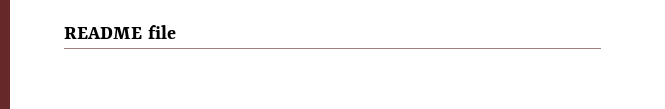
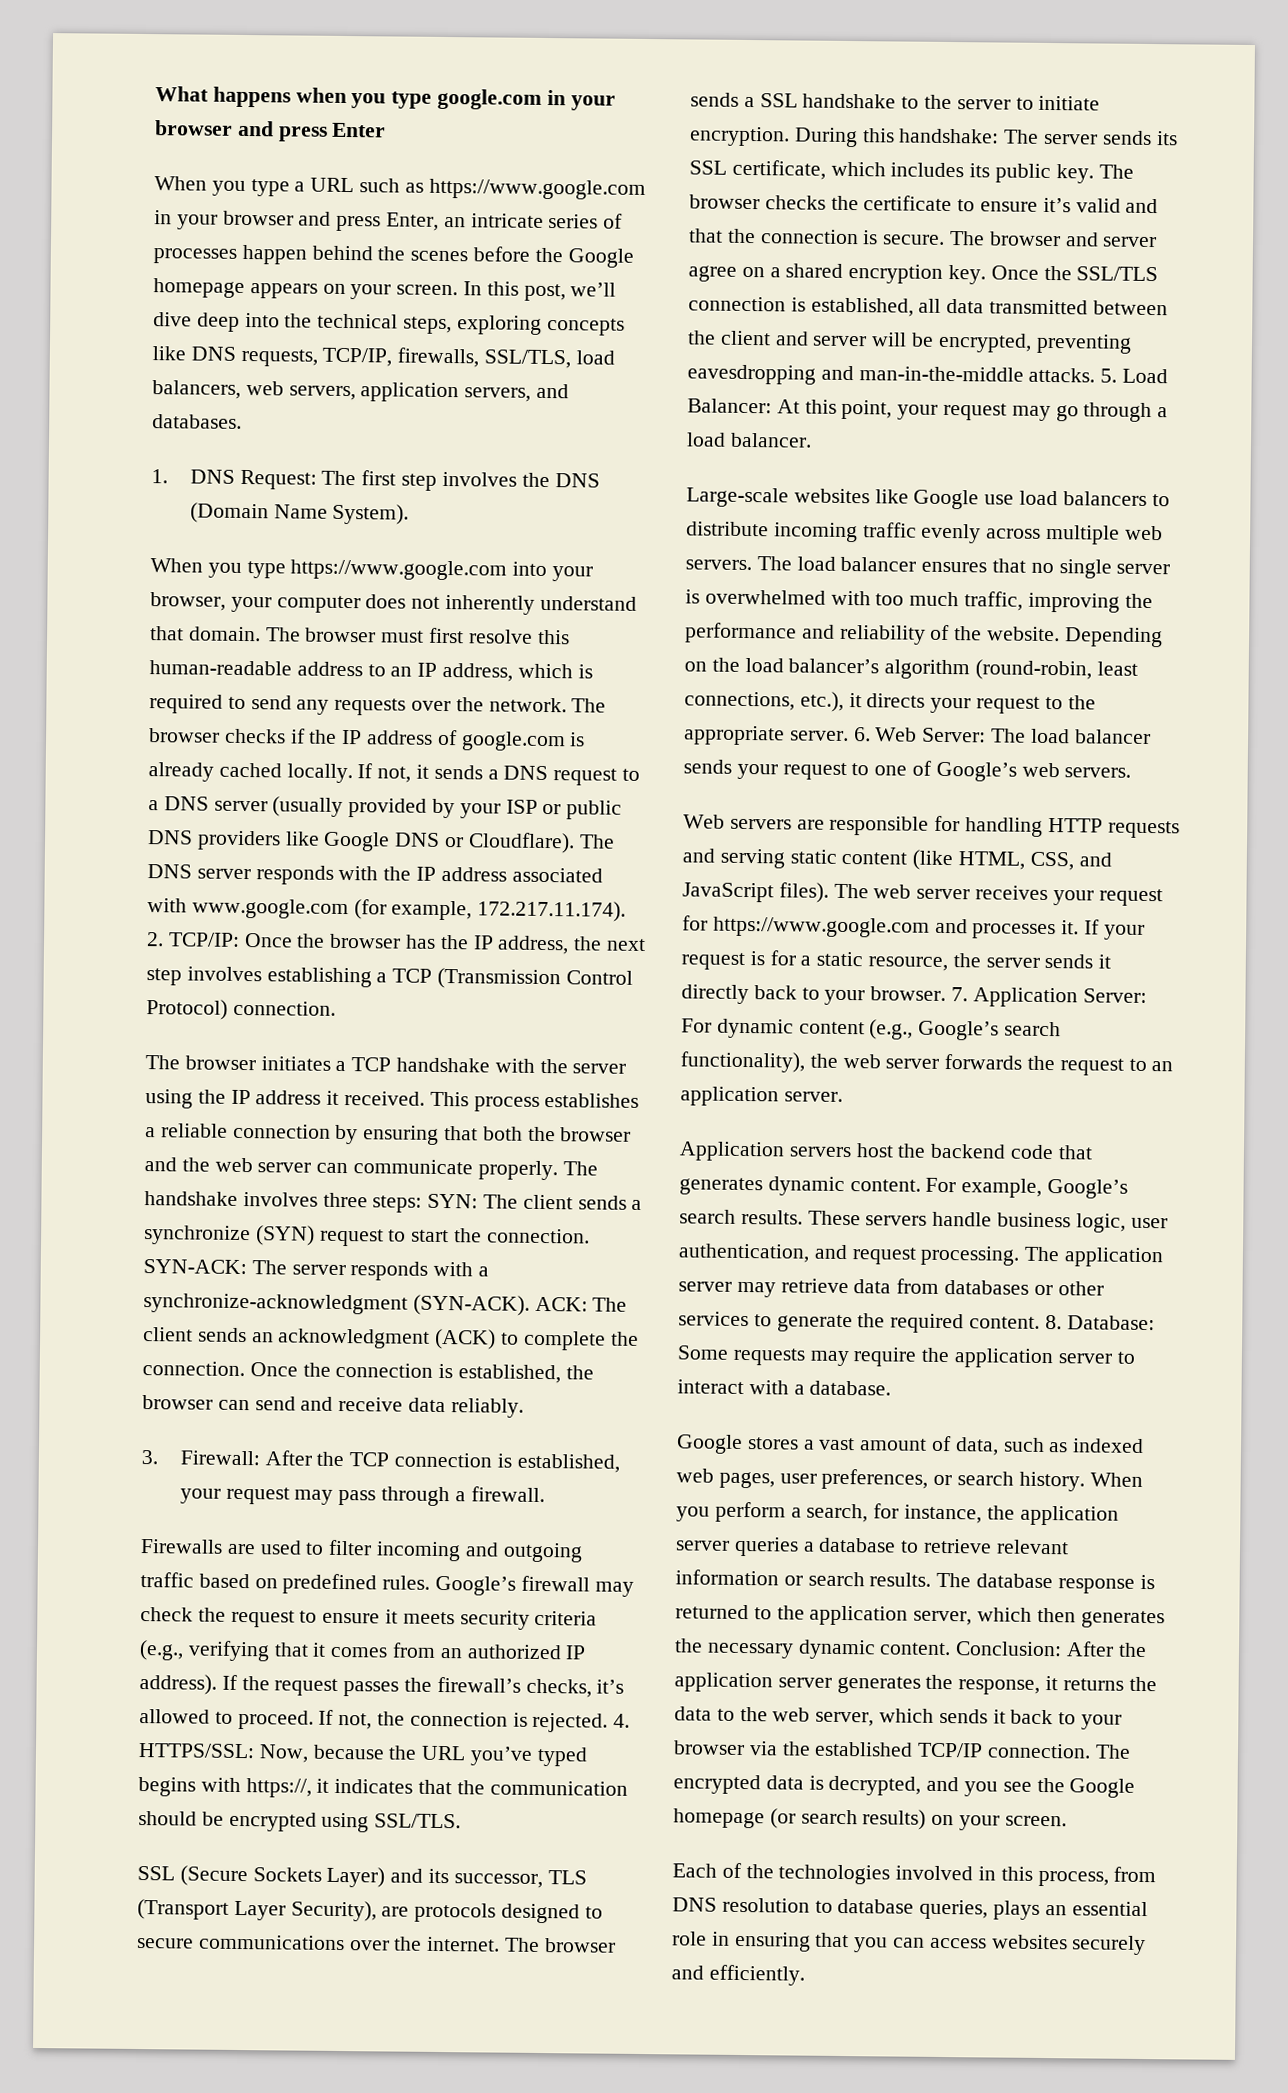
- README file
+ What happens when you type google.com in your browser and press Enter
+ When you type a URL such as https://www.google.com in your browser and press Enter, an intricate series of processes happen behind the scenes before the Google homepage appears on your screen. In this post, we’ll dive deep into the technical steps, exploring concepts like DNS requests, TCP/IP, firewalls, SSL/TLS, load balancers, web servers, application servers, and databases.
+ 1. DNS Request: The first step involves the DNS (Domain Name System).
+ When you type https://www.google.com into your browser, your computer does not inherently understand that domain. The browser must first resolve this human-readable address to an IP address, which is required to send any requests over the network. The browser checks if the IP address of google.com is already cached locally. If not, it sends a DNS request to a DNS server (usually provided by your ISP or public DNS providers like Google DNS or Cloudflare). The DNS server responds with the IP address associated with www.google.com (for example, 172.217.11.174). 2. TCP/IP: Once the browser has the IP address, the next step involves establishing a TCP (Transmission Control Protocol) connection.
+ The browser initiates a TCP handshake with the server using the IP address it received. This process establishes a reliable connection by ensuring that both the browser and the web server can communicate properly. The handshake involves three steps: SYN: The client sends a synchronize (SYN) request to start the connection. SYN-ACK: The server responds with a synchronize-acknowledgment (SYN-ACK). ACK: The client sends an acknowledgment (ACK) to complete the connection. Once the connection is established, the browser can send and receive data reliably.
+ 3. Firewall: After the TCP connection is established, your request may pass through a firewall.
+ Firewalls are used to filter incoming and outgoing traffic based on predefined rules. Google’s firewall may check the request to ensure it meets security criteria (e.g., verifying that it comes from an authorized IP address). If the request passes the firewall’s checks, it’s allowed to proceed. If not, the connection is rejected. 4. HTTPS/SSL: Now, because the URL you’ve typed begins with https://, it indicates that the communication should be encrypted using SSL/TLS.
+ SSL (Secure Sockets Layer) and its successor, TLS (Transport Layer Security), are protocols designed to secure communications over the internet. The browser sends a SSL handshake to the server to initiate encryption. During this handshake: The server sends its SSL certificate, which includes its public key. The browser checks the certificate to ensure it’s valid and that the connection is secure. The browser and server agree on a shared encryption key. Once the SSL/TLS connection is established, all data transmitted between the client and server will be encrypted, preventing eavesdropping and man-in-the-middle attacks. 5. Load Balancer: At this point, your request may go through a load balancer.
+ Large-scale websites like Google use load balancers to distribute incoming traffic evenly across multiple web servers. The load balancer ensures that no single server is overwhelmed with too much traffic, improving the performance and reliability of the website. Depending on the load balancer’s algorithm (round-robin, least connections, etc.), it directs your request to the appropriate server. 6. Web Server: The load balancer sends your request to one of Google’s web servers.
+ Web servers are responsible for handling HTTP requests and serving static content (like HTML, CSS, and JavaScript files). The web server receives your request for https://www.google.com and processes it. If your request is for a static resource, the server sends it directly back to your browser. 7. Application Server: For dynamic content (e.g., Google’s search functionality), the web server forwards the request to an application server.
+ Application servers host the backend code that generates dynamic content. For example, Google’s search results. These servers handle business logic, user authentication, and request processing. The application server may retrieve data from databases or other services to generate the required content. 8. Database: Some requests may require the application server to interact with a database.
+ Google stores a vast amount of data, such as indexed web pages, user preferences, or search history. When you perform a search, for instance, the application server queries a database to retrieve relevant information or search results. The database response is returned to the application server, which then generates the necessary dynamic content. Conclusion: After the application server generates the response, it returns the data to the web server, which sends it back to your browser via the established TCP/IP connection. The encrypted data is decrypted, and you see the Google homepage (or search results) on your screen.
+ Each of the technologies involved in this process, from DNS resolution to database queries, plays an essential role in ensuring that you can access websites securely and efficiently.

